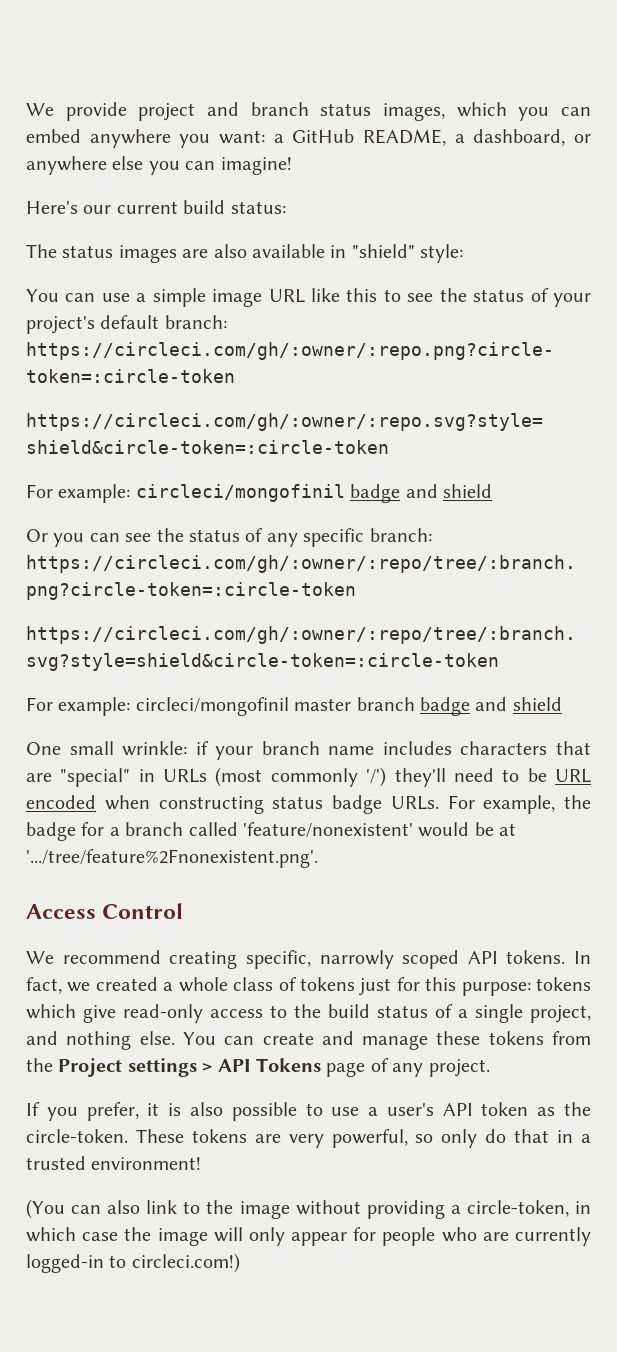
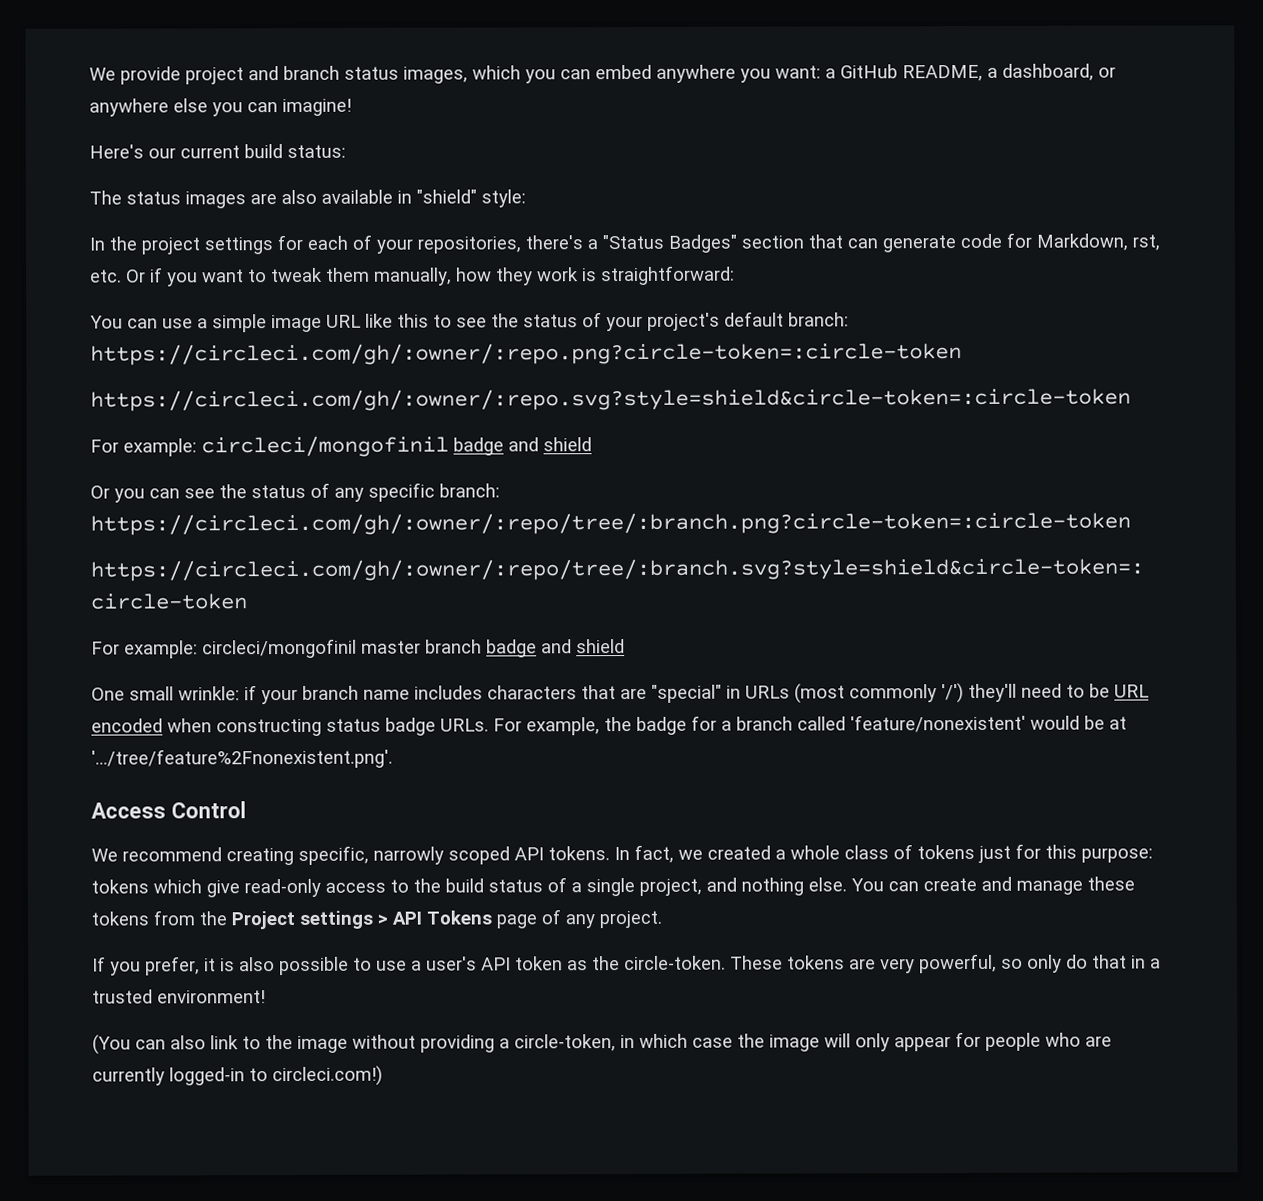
+ In the project settings for each of your repositories, there's a "Status Badges" section that can generate code for Markdown, rst, etc. Or if you want to tweak them manually, how they work is straightforward:

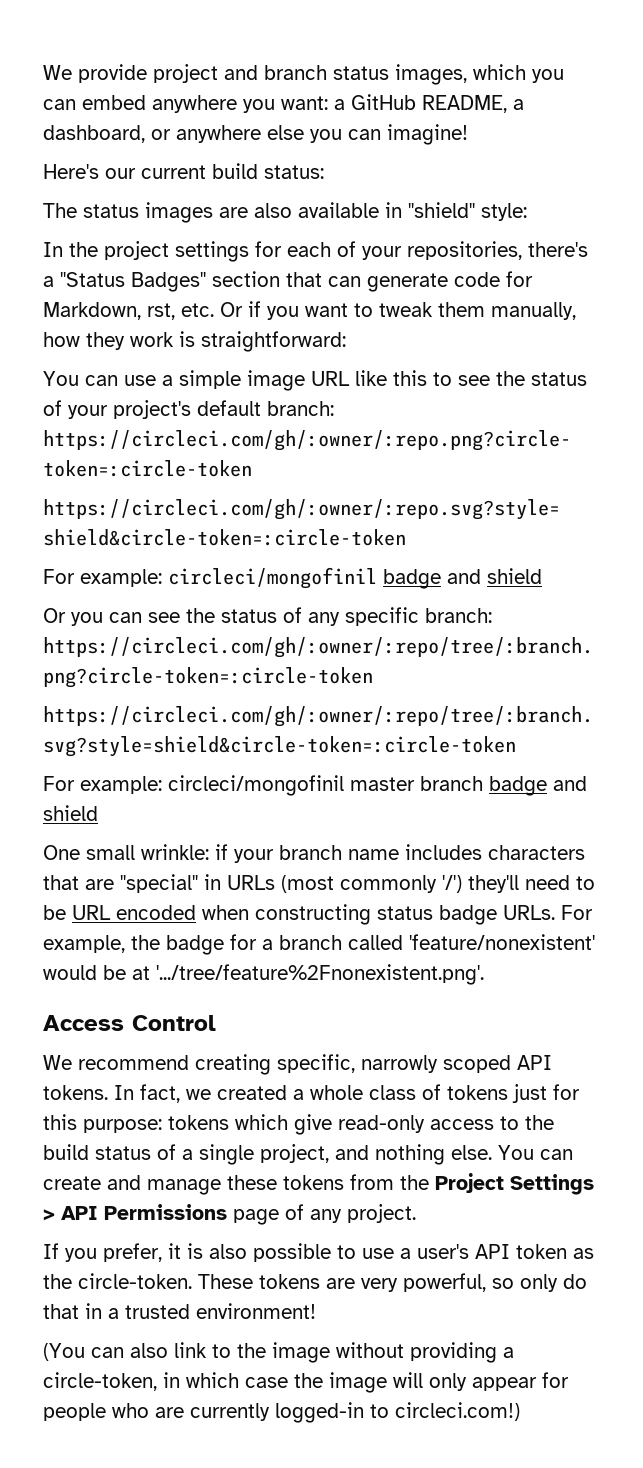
- You can create and manage these tokens from the Project settings > API Tokens page of any project.
+ You can create and manage these tokens from the Project Settings > API Permissions page of any project.

